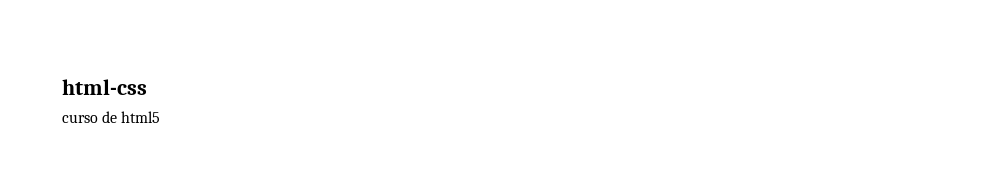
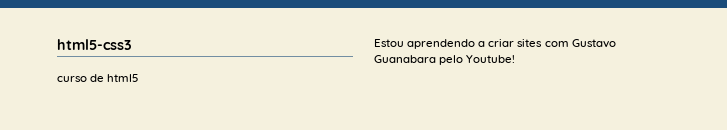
- html-css
+ html5-css3
+ Estou aprendendo a criar sites com Gustavo Guanabara pelo Youtube!

